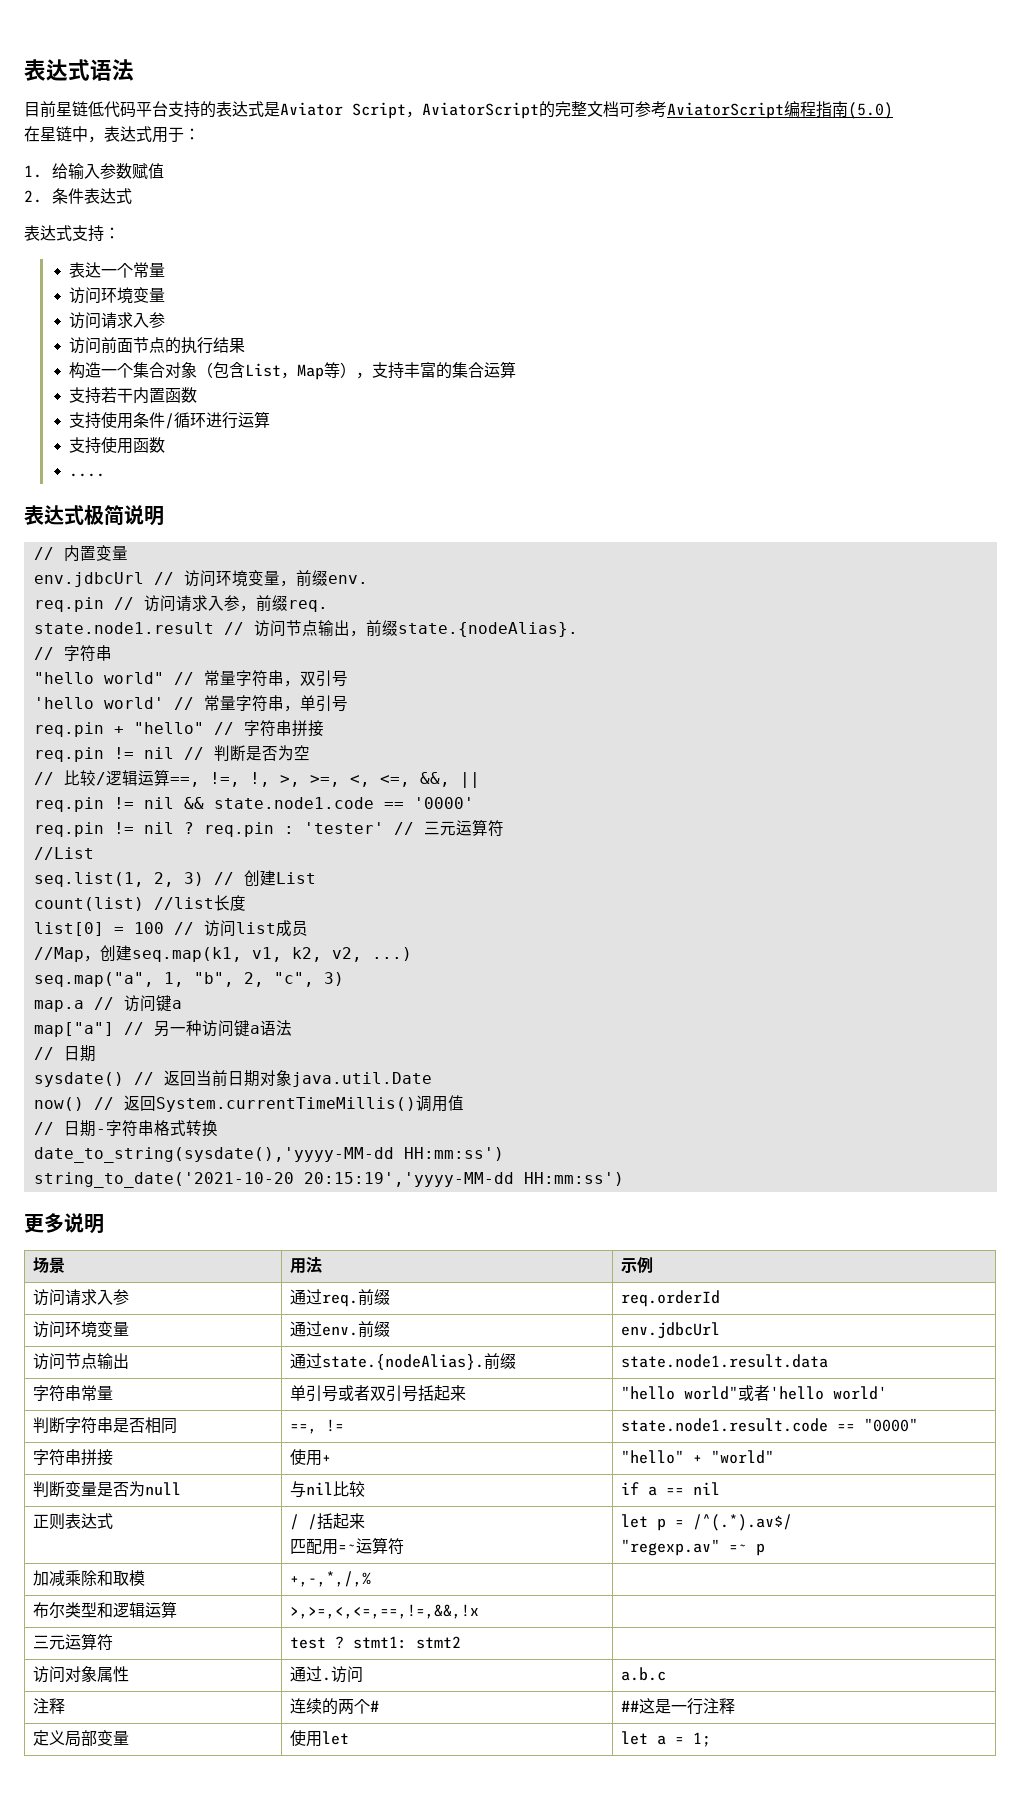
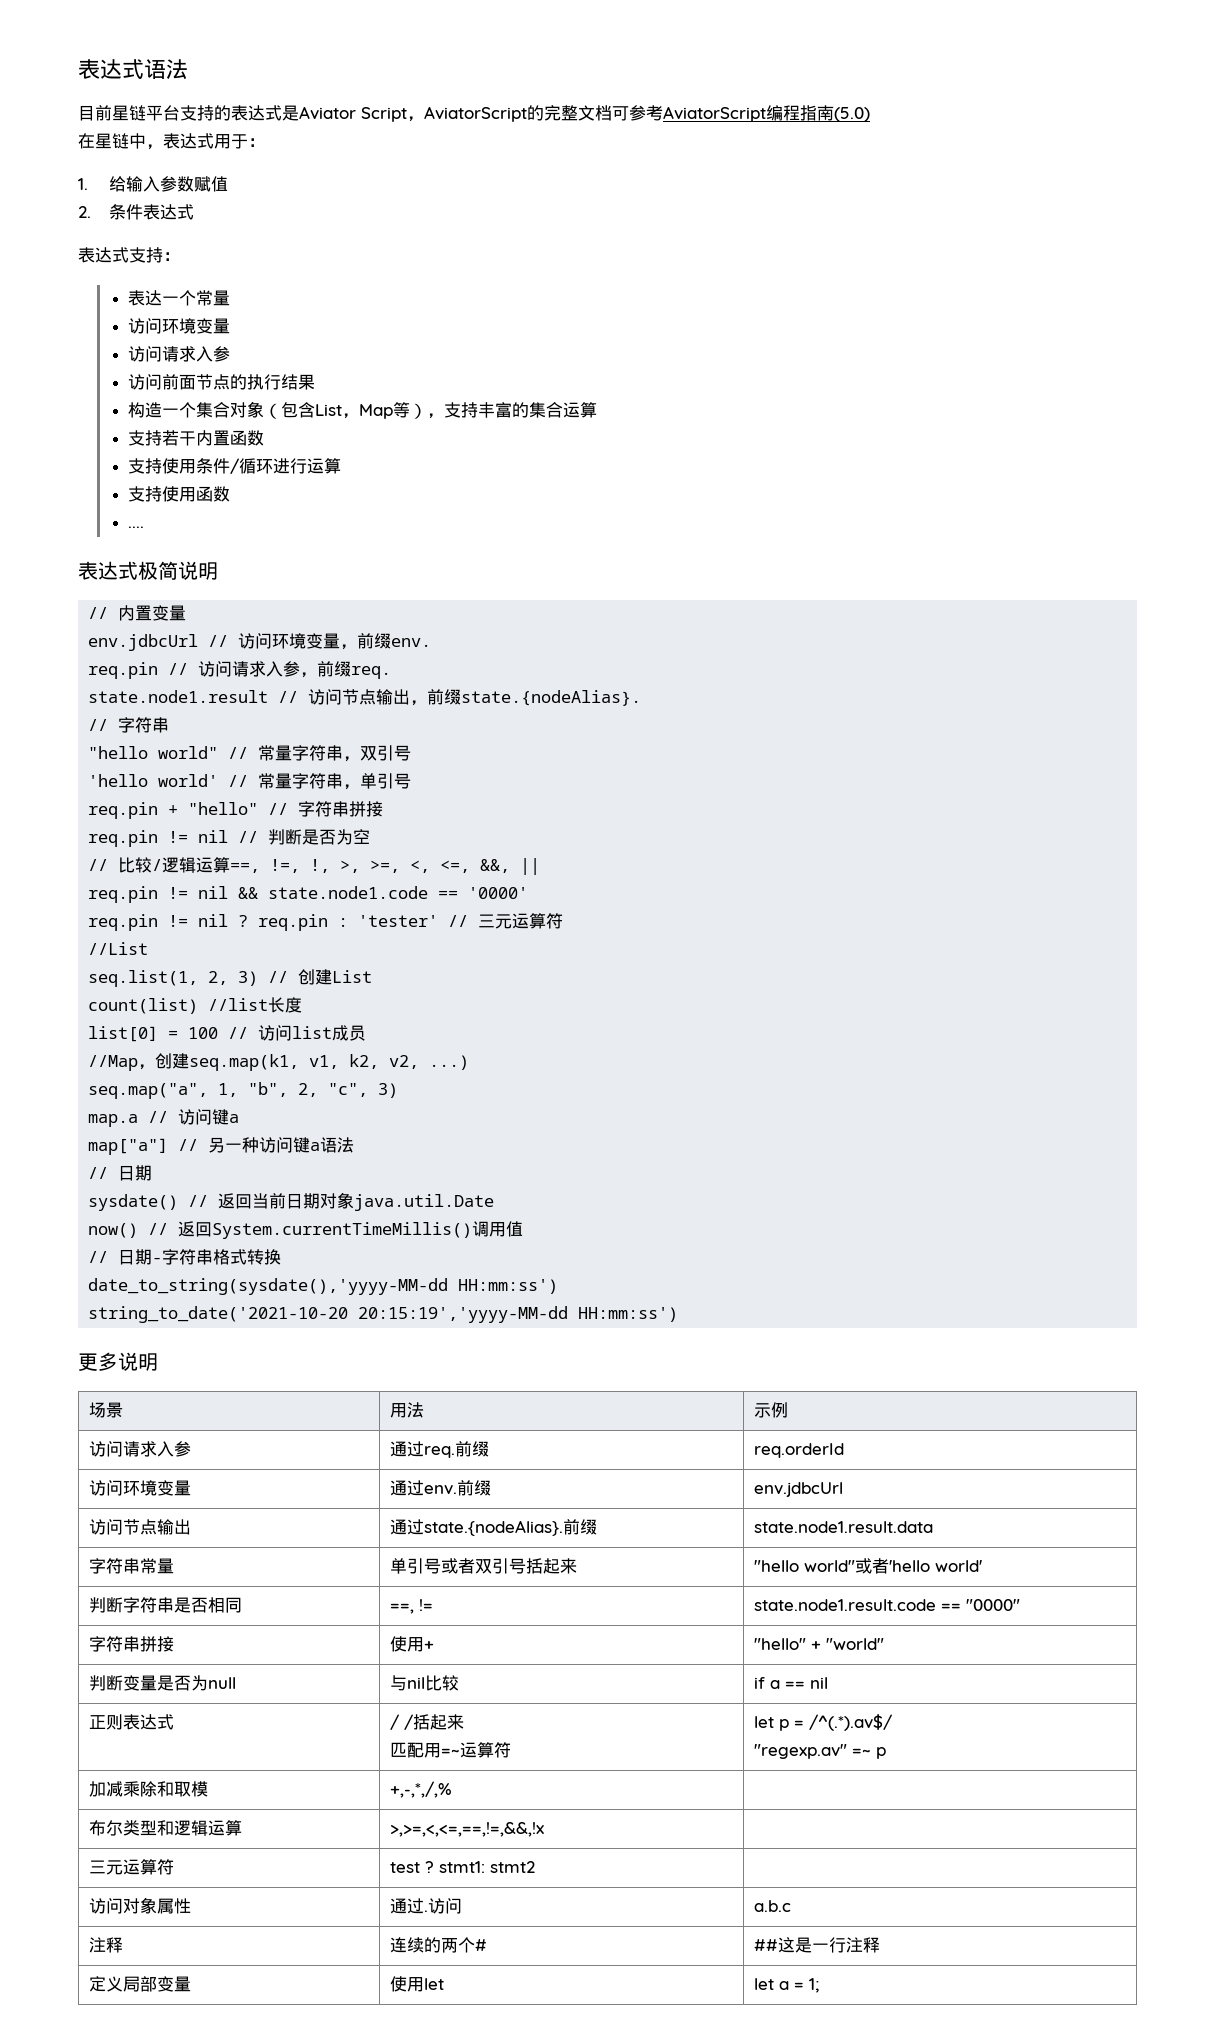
- 目前星链低代码平台支持的表达式是Aviator Script，AviatorScript的完整文档可参考AviatorScript编程指南(5.0)
+ 目前星链平台支持的表达式是Aviator Script，AviatorScript的完整文档可参考AviatorScript编程指南(5.0)

